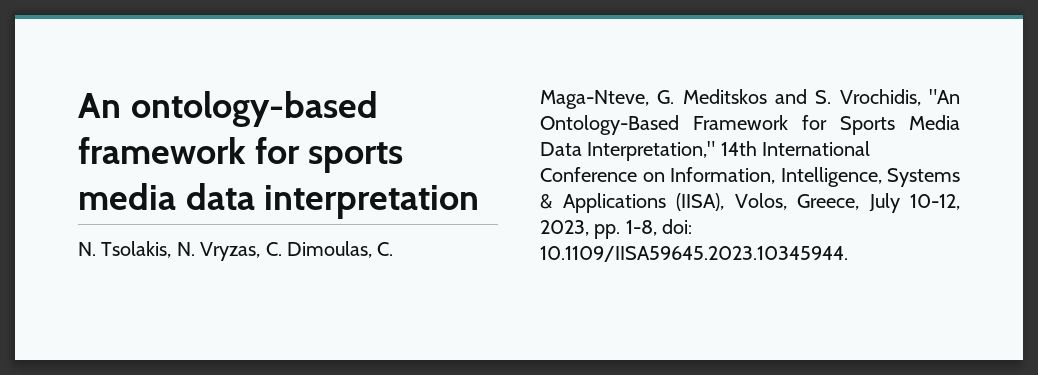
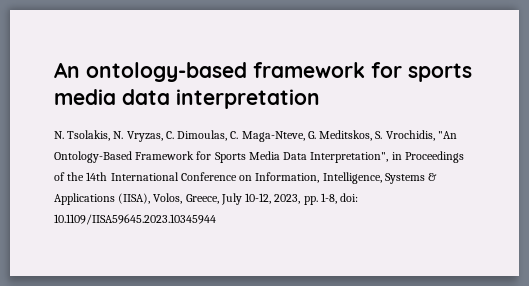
- N. Tsolakis, N. Vryzas, C. Dimoulas, C. Maga-Nteve, G. Meditskos and S. Vrochidis, "An Ontology-Based Framework for Sports Media Data Interpretation," 14th International Conference on Information, Intelligence, Systems & Applications (IISA), Volos, Greece, July 10-12, 2023, pp. 1-8, doi: 10.1109/IISA59645.2023.10345944.
+ N. Tsolakis, N. Vryzas, C. Dimoulas, C. Maga-Nteve, G. Meditskos, S. Vrochidis, "An Ontology-Based Framework for Sports Media Data Interpretation", in Proceedings of the 14th International Conference on Information, Intelligence, Systems & Applications (IISA), Volos, Greece, July 10-12, 2023, pp. 1-8, doi: 10.1109/IISA59645.2023.10345944

